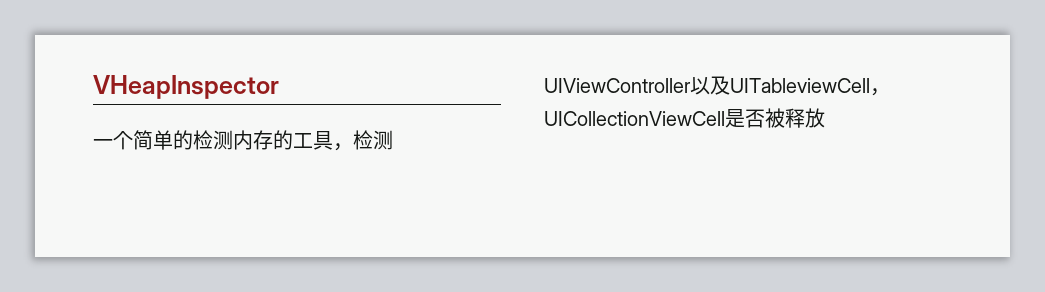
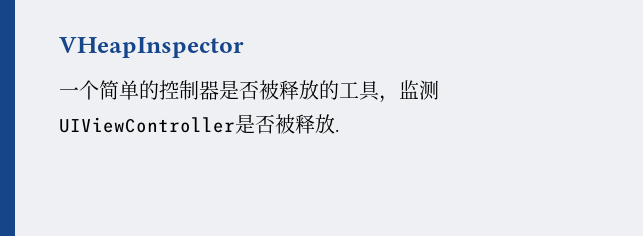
- 一个简单的检测内存的工具，检测UIViewController以及UITableviewCell，UICollectionViewCell是否被释放
+ 一个简单的控制器是否被释放的工具，监测UIViewController是否被释放.

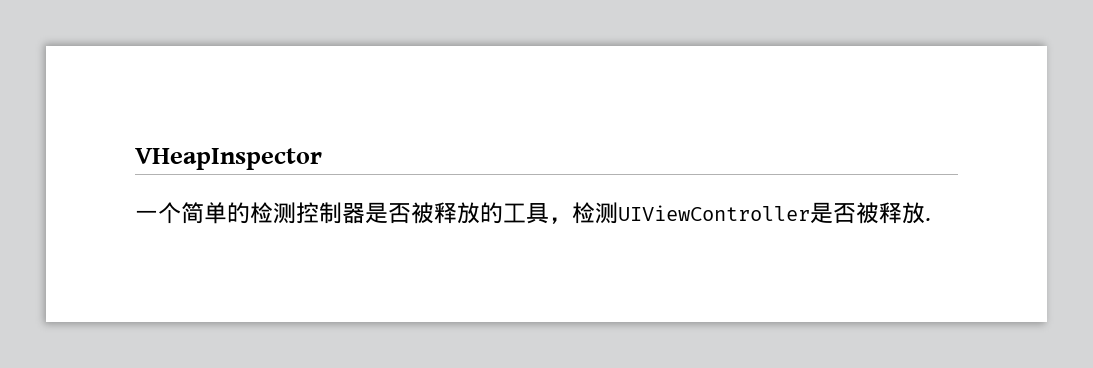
- 一个简单的控制器是否被释放的工具，监测UIViewController是否被释放.
+ 一个简单的检测控制器是否被释放的工具，检测UIViewController是否被释放.

